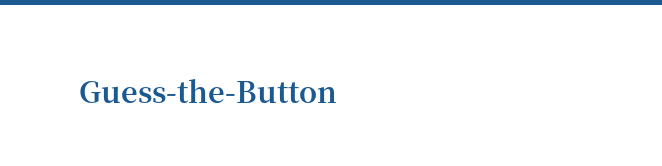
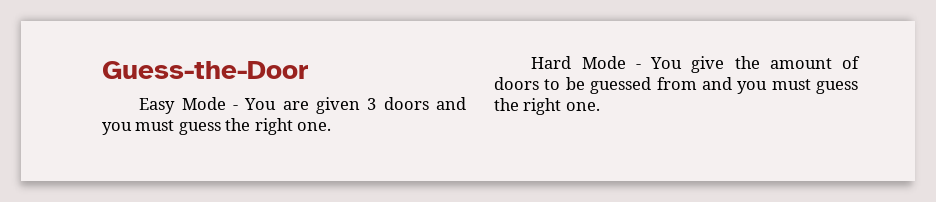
- Guess-the-Button
+ Guess-the-Door
+ Easy Mode - You are given 3 doors and you must guess the right one.
+ Hard Mode - You give the amount of doors to be guessed from and you must guess the right one.

